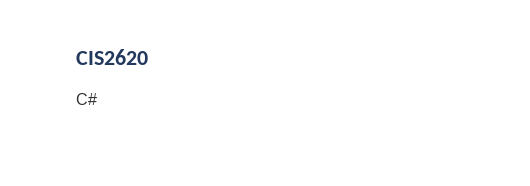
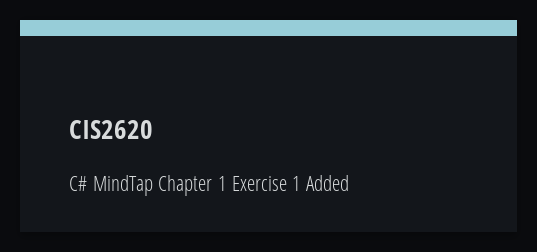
- C#
+ C# MindTap Chapter 1 Exercise 1 Added

